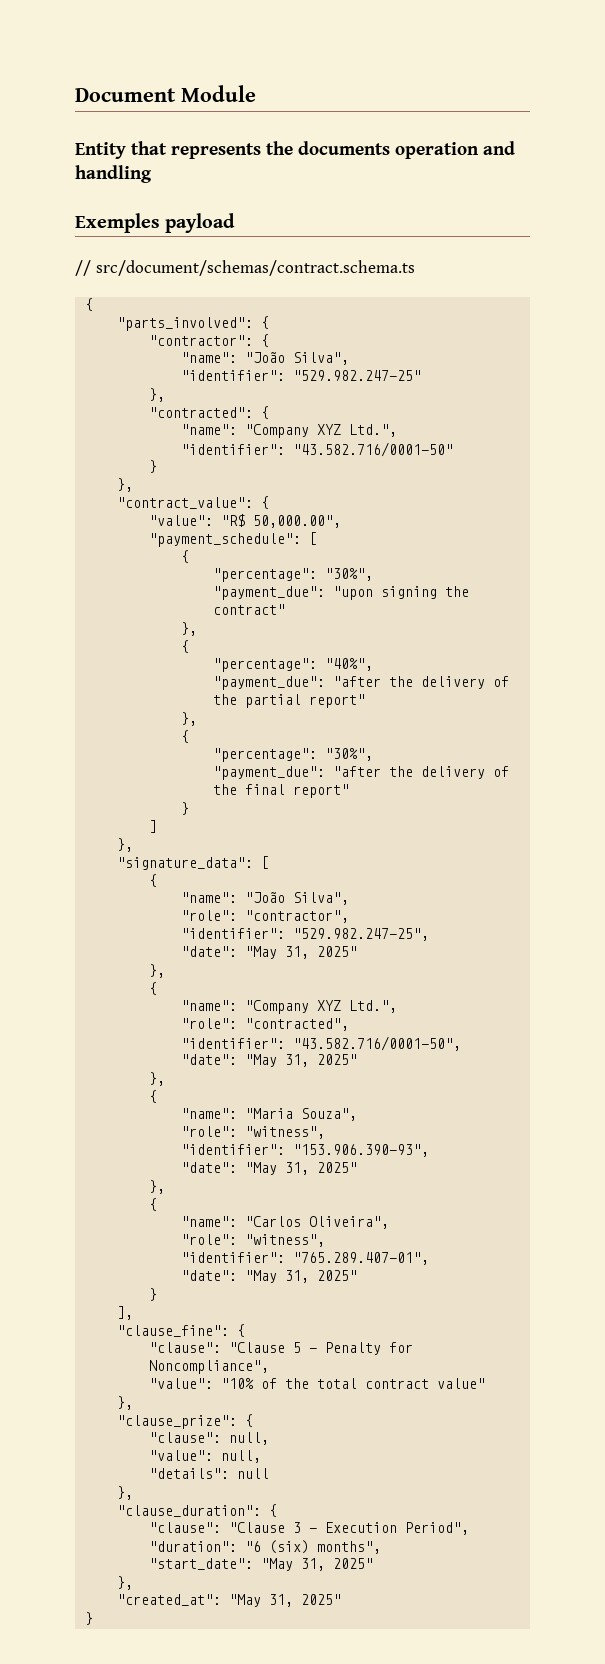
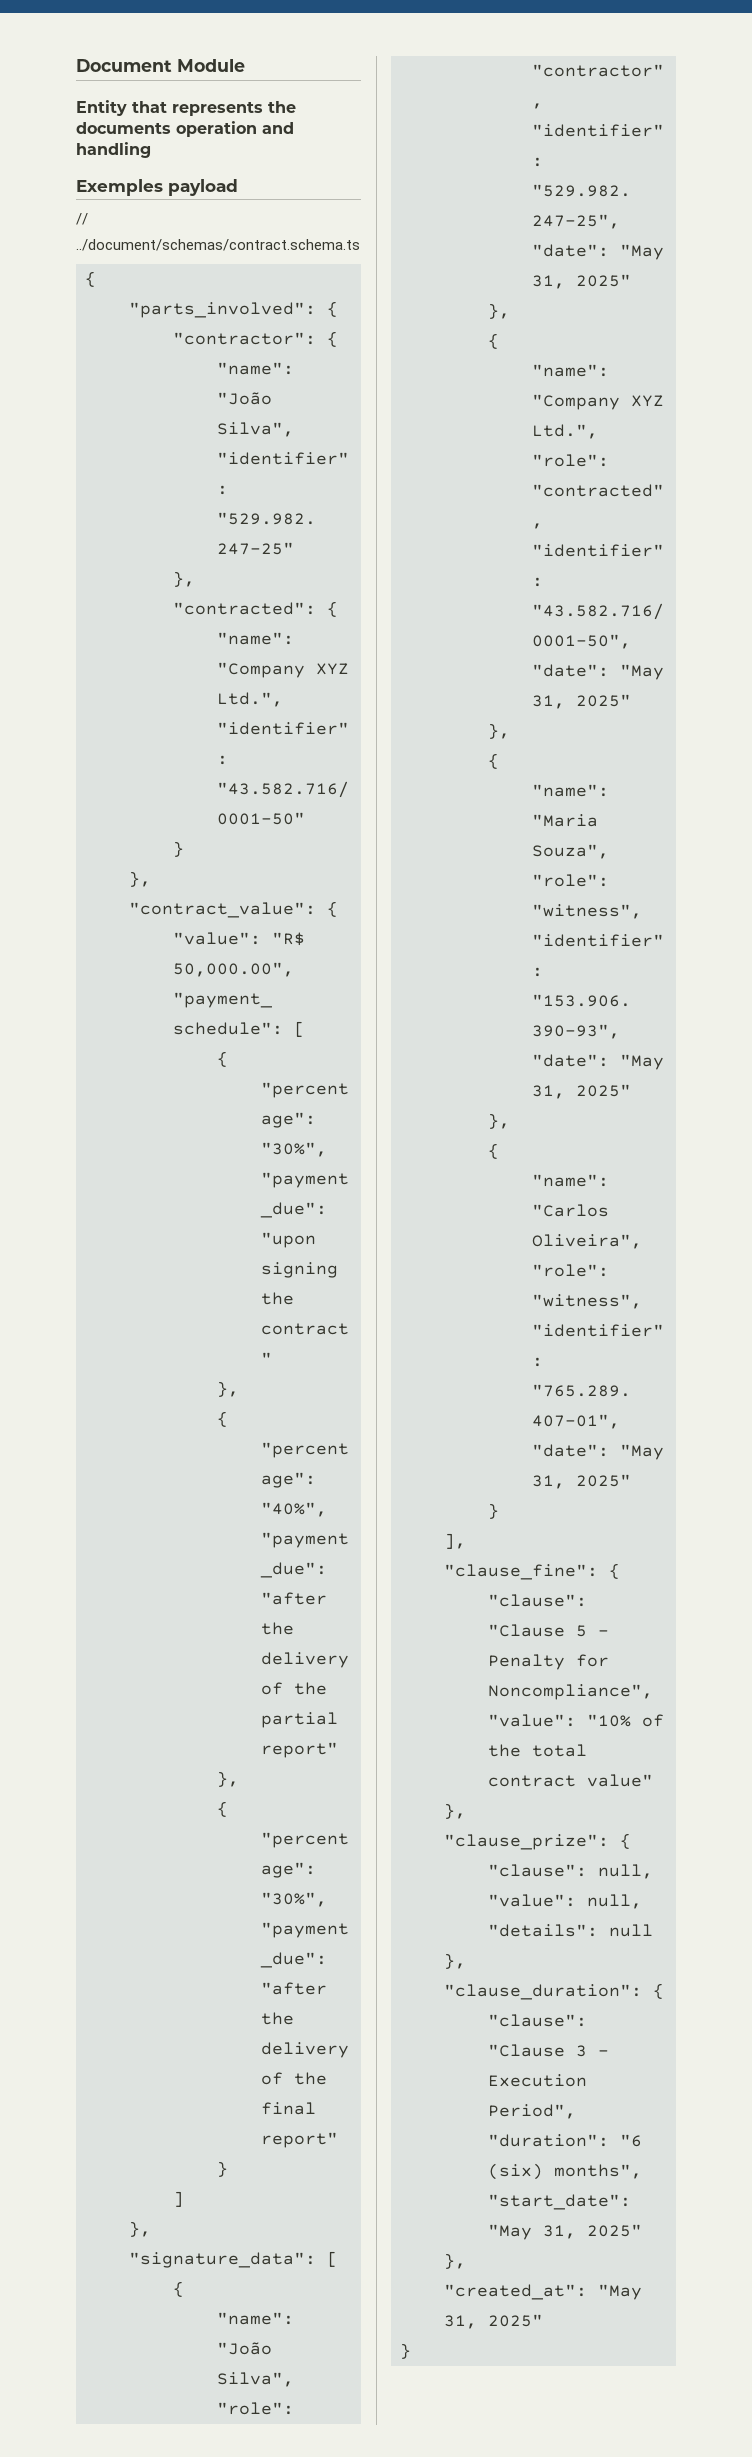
- // src/document/schemas/contract.schema.ts
+ // ../document/schemas/contract.schema.ts

